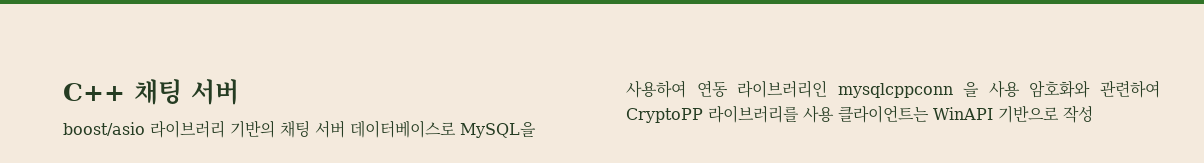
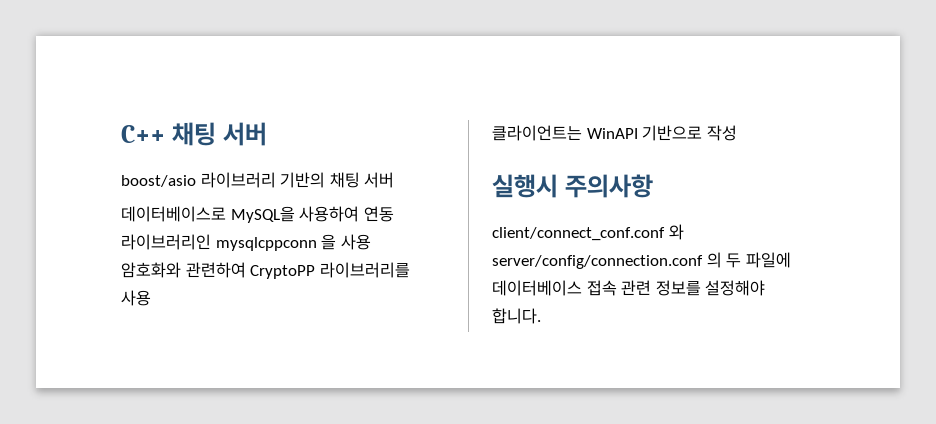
- boost/asio 라이브러리 기반의 채팅 서버 데이터베이스로 MySQL을 사용하여 연동 라이브러리인 mysqlcppconn 을 사용 암호화와 관련하여 CryptoPP 라이브러리를 사용 클라이언트는 WinAPI 기반으로 작성
+ boost/asio 라이브러리 기반의 채팅 서버
+ 데이터베이스로 MySQL을 사용하여 연동 라이브러리인 mysqlcppconn 을 사용
+ 암호화와 관련하여 CryptoPP 라이브러리를 사용
+ 클라이언트는 WinAPI 기반으로 작성
+ 실행시 주의사항
+ client/connect_conf.conf 와 server/config/connection.conf 의 두 파일에 데이터베이스 접속 관련 정보를 설정해야 합니다.

